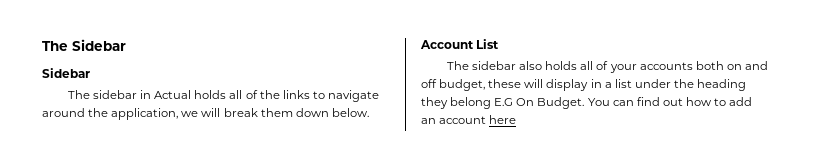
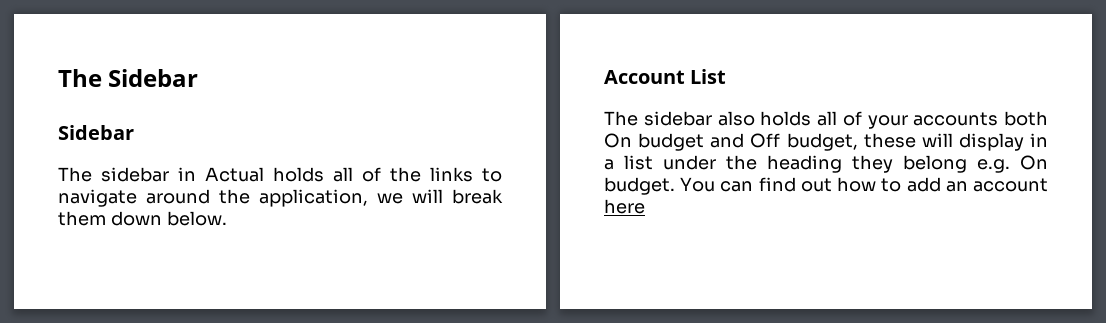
- The sidebar also holds all of your accounts both on and off budget, these will display in a list under the heading they belong E.G On Budget.
+ The sidebar also holds all of your accounts both On budget and Off budget, these will display in a list under the heading they belong e.g. On budget.

